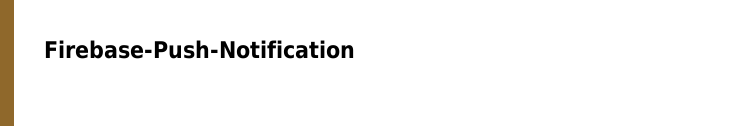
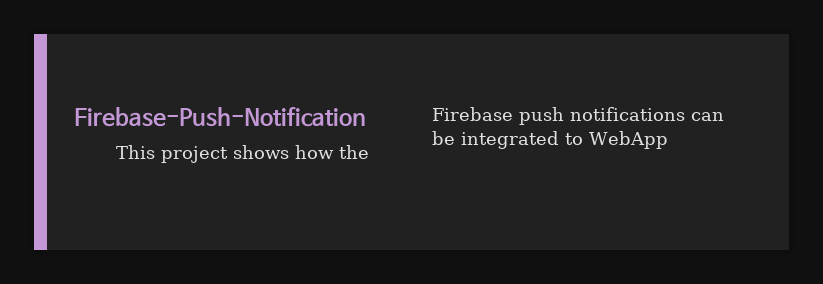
+ This project shows how the Firebase push notifications can be integrated to WebApp

